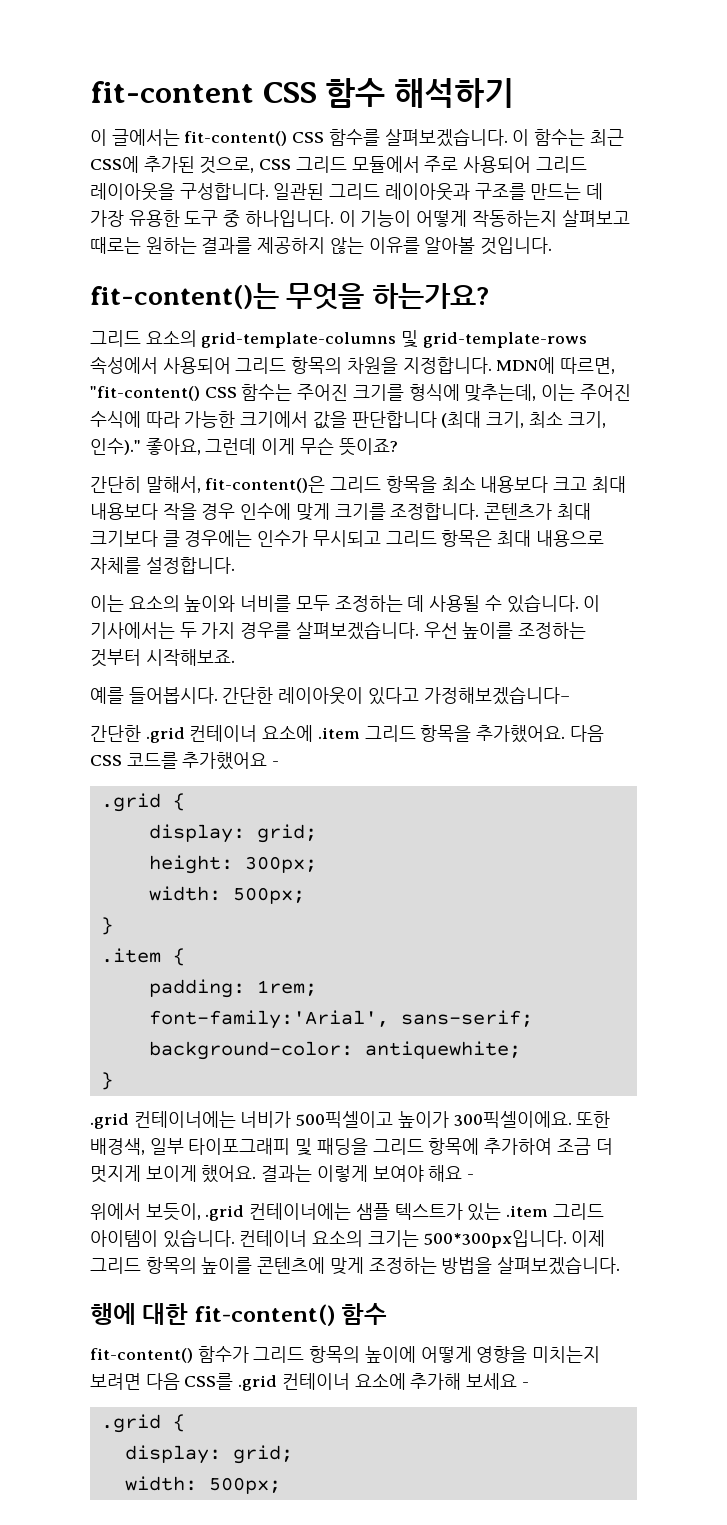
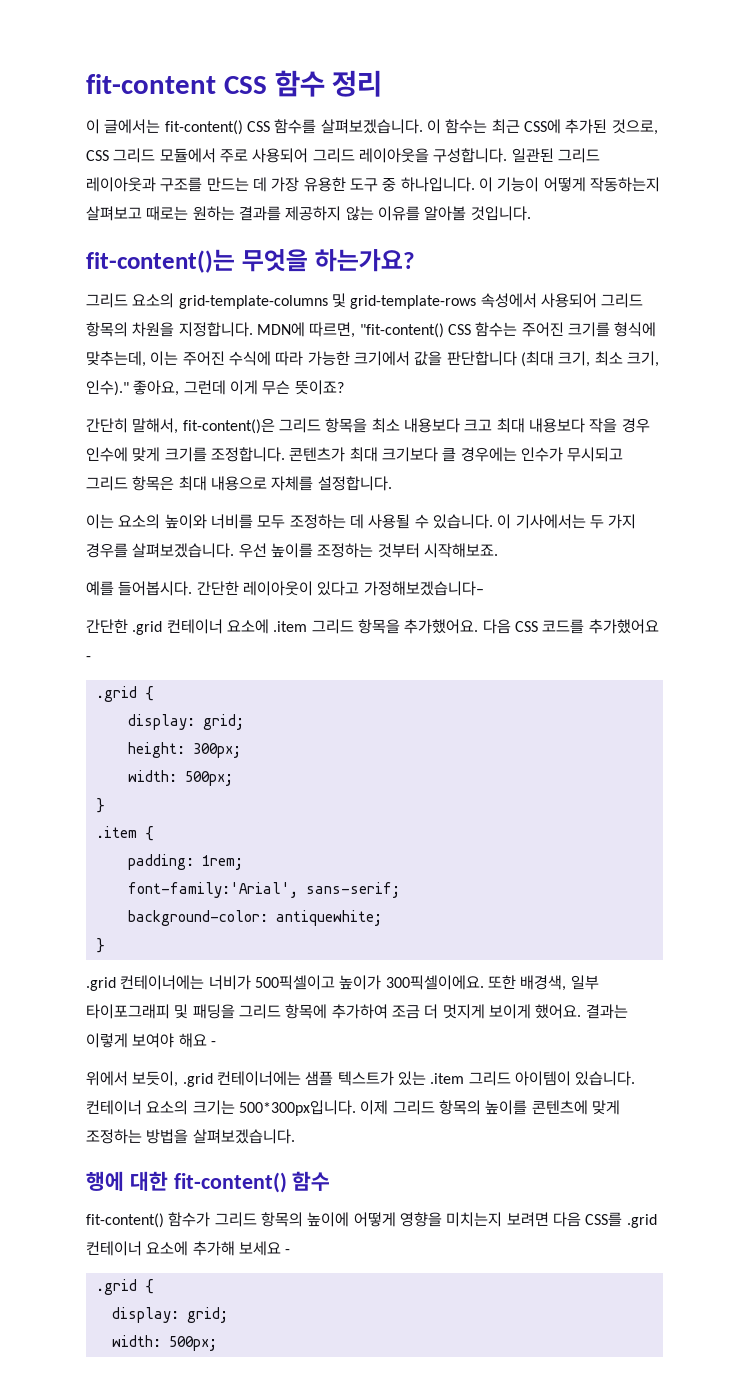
- fit-content CSS 함수 해석하기
+ fit-content CSS 함수 정리

